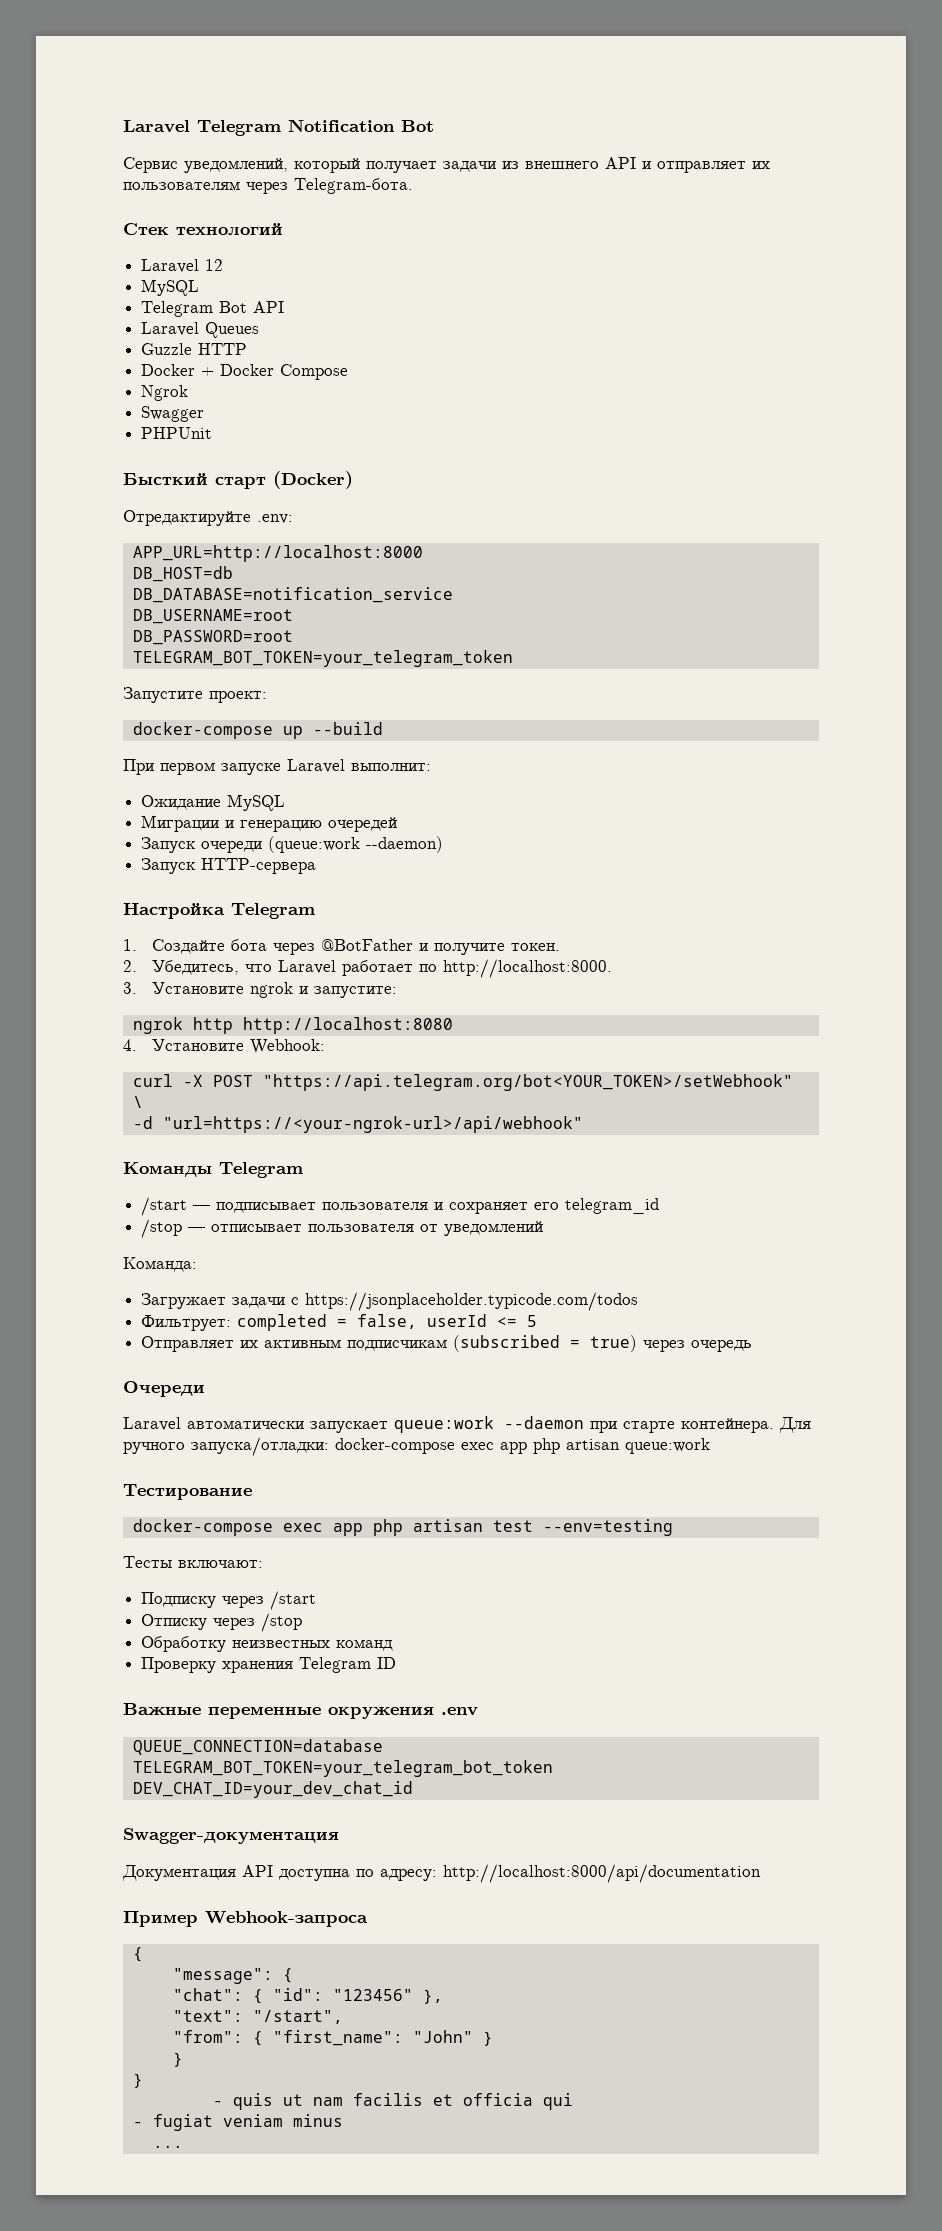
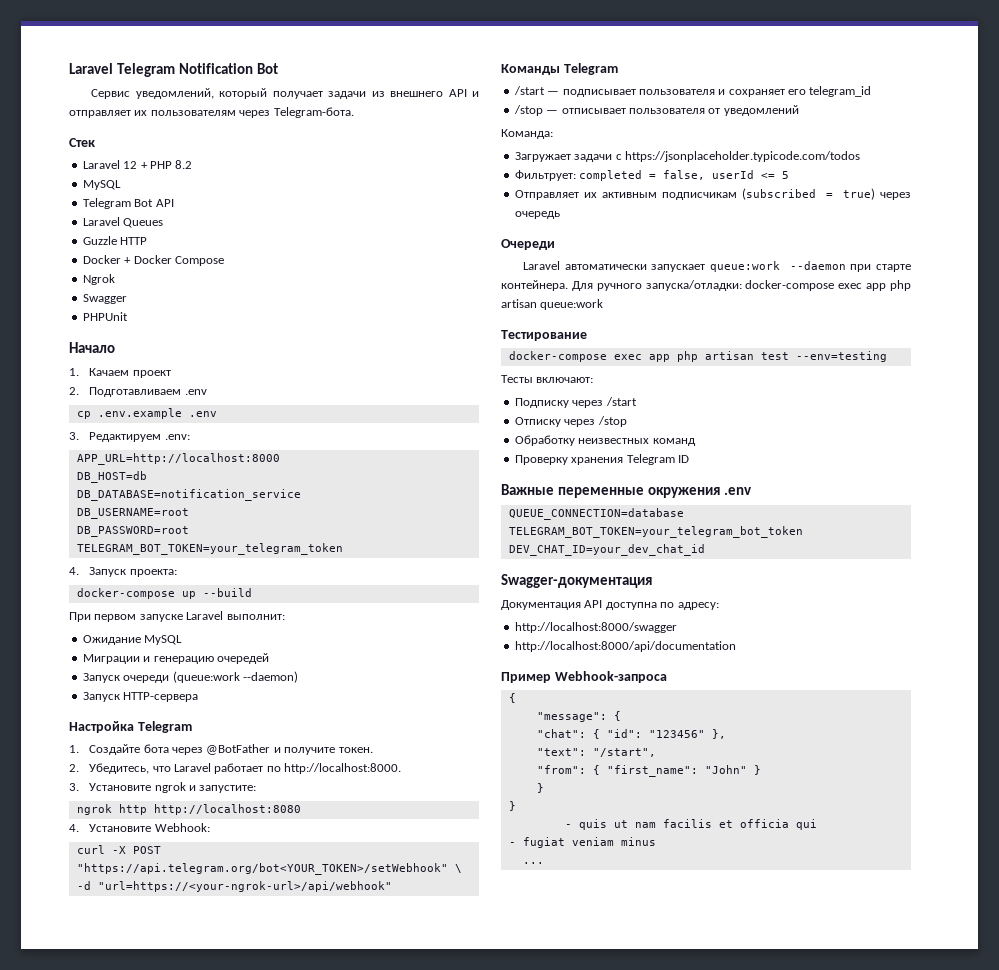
- Стек технологий
+ Стек
- Laravel 12
+ Laravel 12 + PHP 8.2
- Бысткий старт (Docker)
- Отредактируйте .env:
+ Начало
+ 1. Качаем проект
+ 2. Подготавливаем .env
+ cp .env.example .env
+ 3. Редактируем .env:
- Запустите проект:
+ 4. Запуск проекта:
- Документация API доступна по адресу: http://localhost:8000/api/documentation
+ Документация API доступна по адресу:
+ http://localhost:8000/swagger
+ http://localhost:8000/api/documentation

